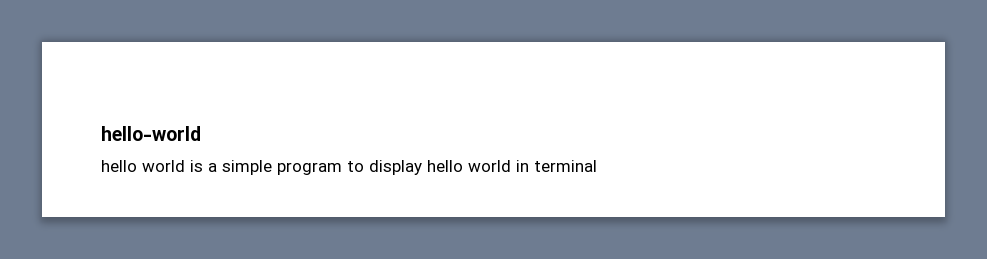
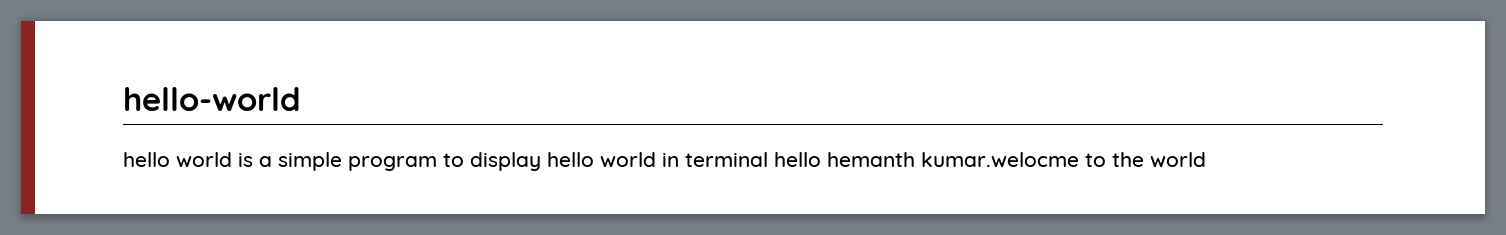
- hello world is a simple program to display hello world in terminal
+ hello world is a simple program to display hello world in terminal hello hemanth kumar.welocme to the world

